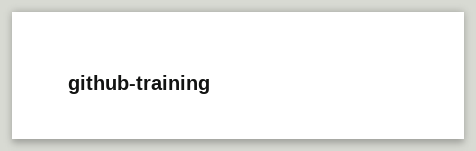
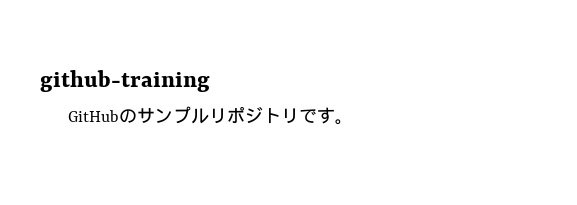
+ GitHubのサンプルリポジトリです。

